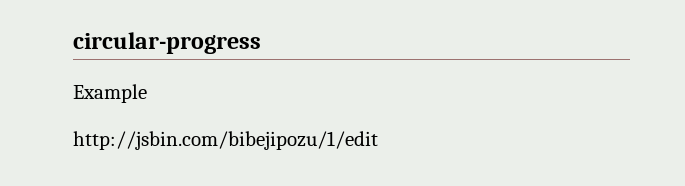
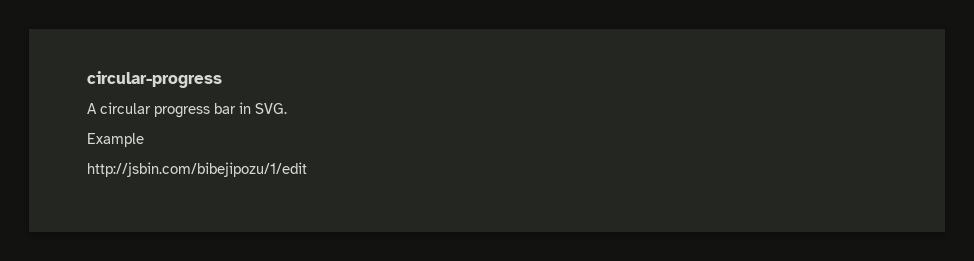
+ A circular progress bar in SVG.

